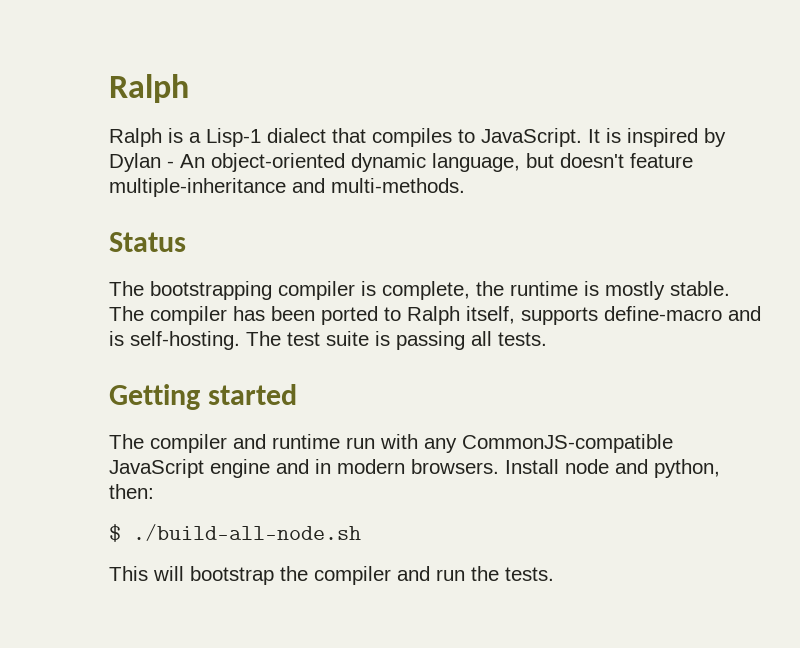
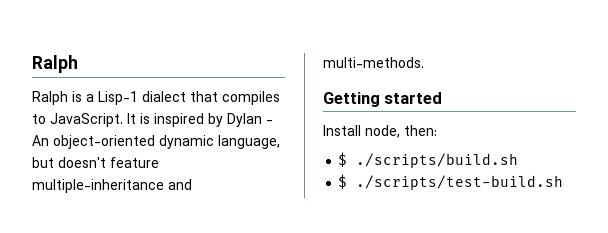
- Status
- The bootstrapping compiler is complete, the runtime is mostly stable. The compiler has been ported to Ralph itself, supports define-macro and is self-hosting. The test suite is passing all tests.
  Getting started
- The compiler and runtime run with any CommonJS-compatible JavaScript engine and in modern browsers. Install node and python, then:
- $ ./build-all-node.sh
- This will bootstrap the compiler and run the tests.
+ Install node, then:
+ $ ./scripts/build.sh
+ $ ./scripts/test-build.sh

